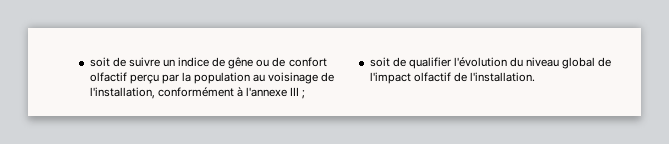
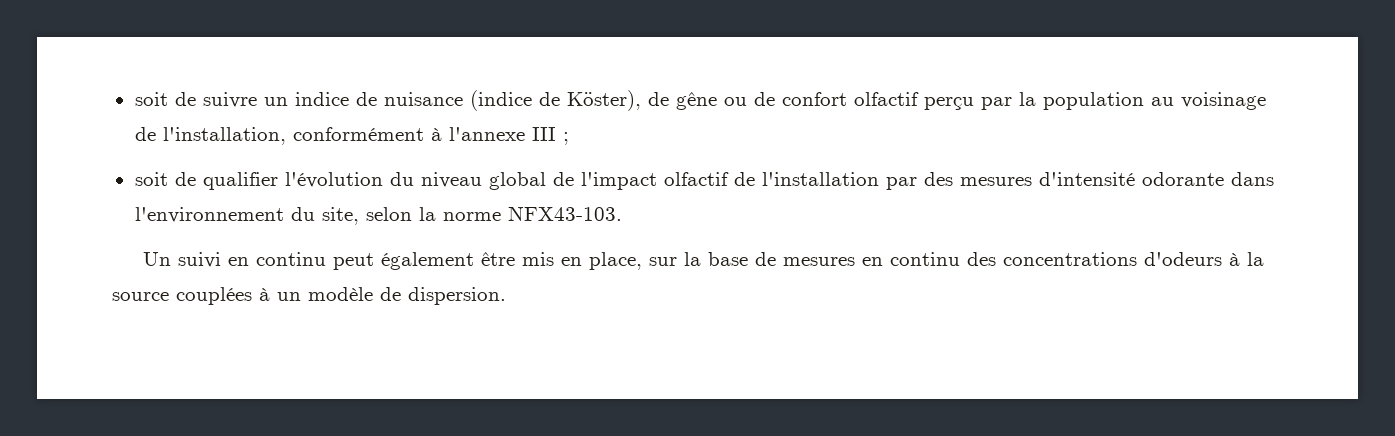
- soit de suivre un indice de gêne ou de confort olfactif perçu par la population au voisinage de l'installation, conformément à l'annexe III ;
+ soit de suivre un indice de nuisance (indice de Köster), de gêne ou de confort olfactif perçu par la population au voisinage de l'installation, conformément à l'annexe III ;
- soit de qualifier l'évolution du niveau global de l'impact olfactif de l'installation.
+ soit de qualifier l'évolution du niveau global de l'impact olfactif de l'installation par des mesures d'intensité odorante dans l'environnement du site, selon la norme NFX43-103.
+ Un suivi en continu peut également être mis en place, sur la base de mesures en continu des concentrations d'odeurs à la source couplées à un modèle de dispersion.

